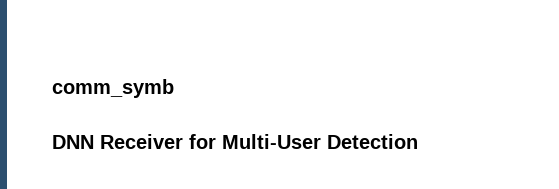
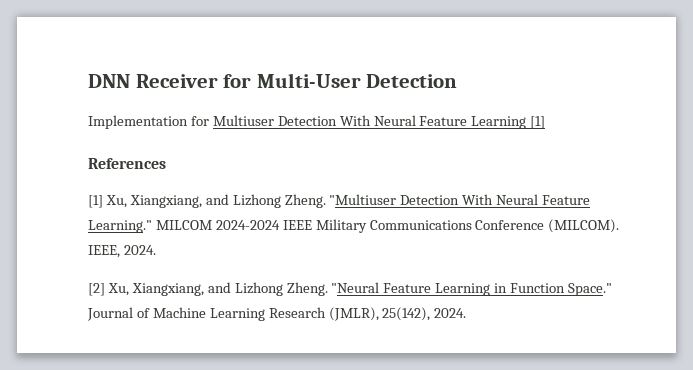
- comm_symb
+ Implementation for Multiuser Detection With Neural Feature Learning [1]
+ References
+ [1] Xu, Xiangxiang, and Lizhong Zheng. "Multiuser Detection With Neural Feature Learning." MILCOM 2024-2024 IEEE Military Communications Conference (MILCOM). IEEE, 2024.
+ [2] Xu, Xiangxiang, and Lizhong Zheng. "Neural Feature Learning in Function Space." Journal of Machine Learning Research (JMLR), 25(142), 2024.

